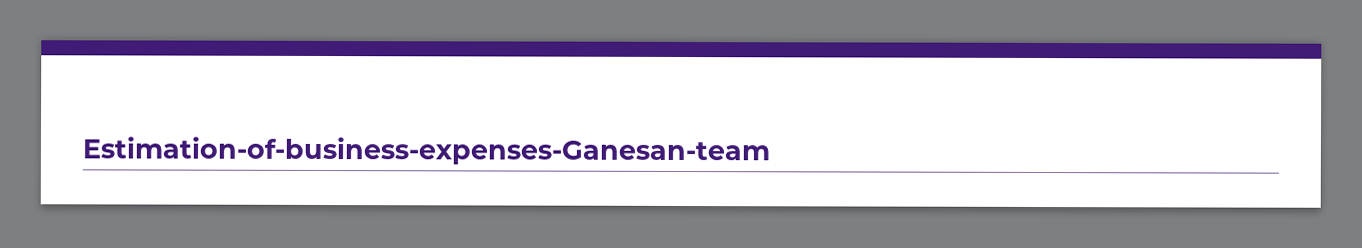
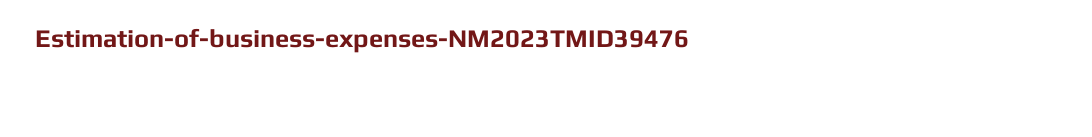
- Estimation-of-business-expenses-Ganesan-team
+ Estimation-of-business-expenses-NM2023TMID39476

